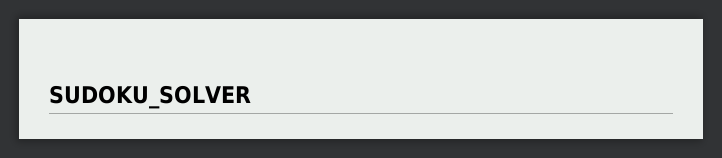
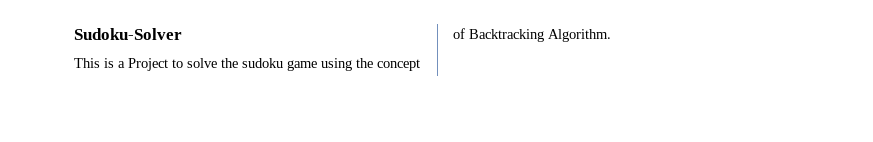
- SUDOKU_SOLVER
+ Sudoku-Solver
+ This is a Project to solve the sudoku game using the concept of Backtracking Algorithm.

